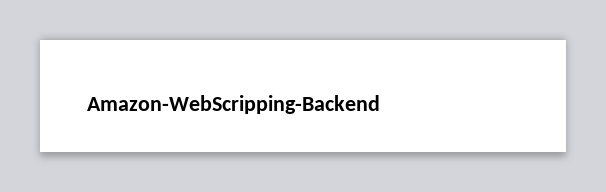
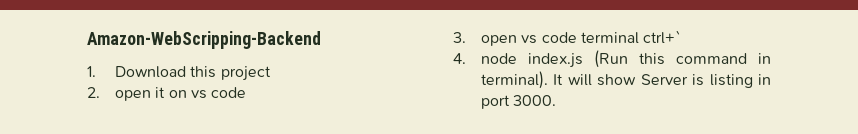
+ 1. Download this project
+ 2. open it on vs code
+ 3. open vs code terminal ctrl+`
+ 4. node index.js (Run this command in terminal). It will show Server is listing in port 3000.

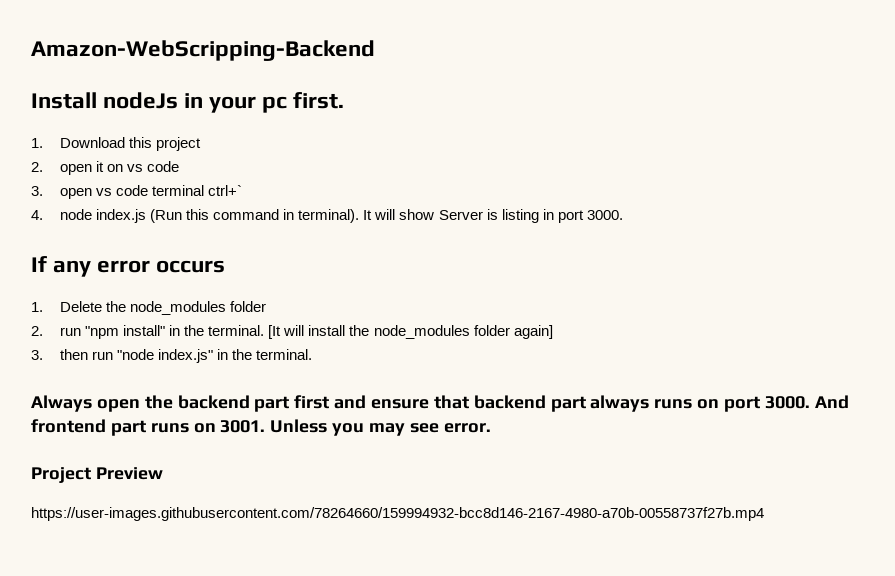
+ Install nodeJs in your pc first.
+ If any error occurs
+ 1. Delete the node_modules folder
+ 2. run "npm install" in the terminal. [It will install the node_modules folder again]
+ 3. then run "node index.js" in the terminal.
+ Always open the backend part first and ensure that backend part always runs on port 3000. And frontend part runs on 3001. Unless you may see error.
+ Project Preview
+ https://user-images.githubusercontent.com/78264660/159994932-bcc8d146-2167-4980-a70b-00558737f27b.mp4

